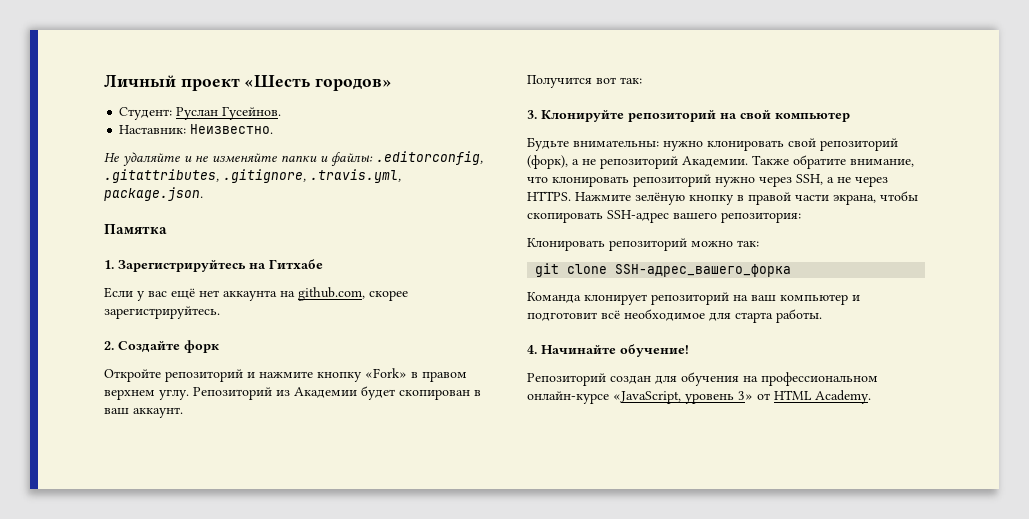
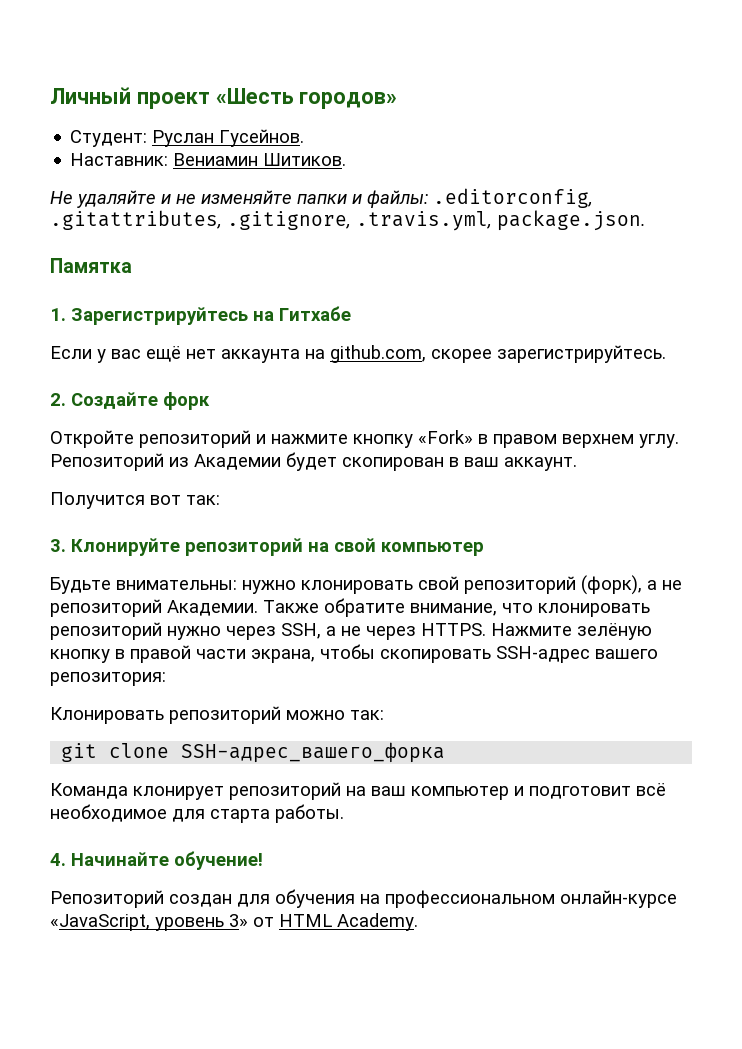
- Наставник: Неизвестно.
+ Наставник: Вениамин Шитиков.

